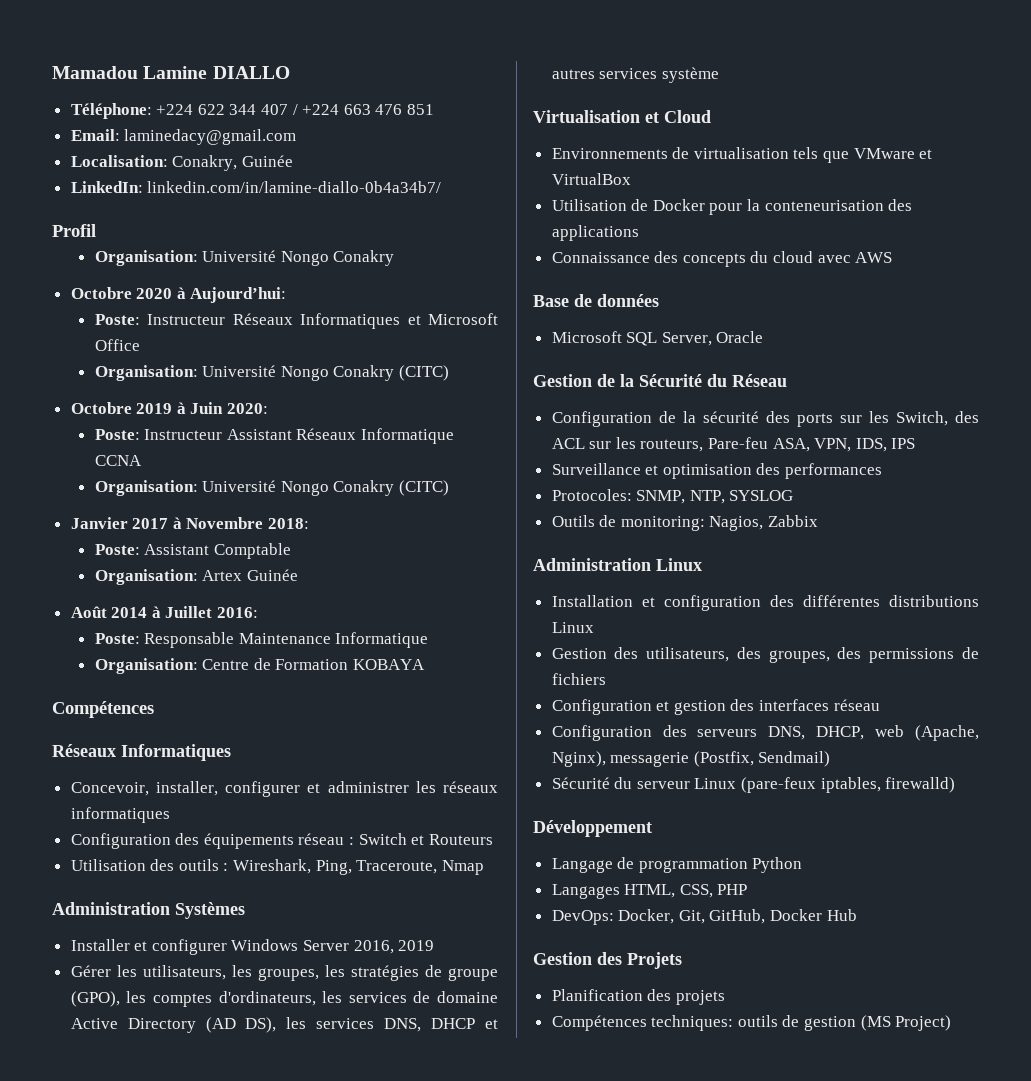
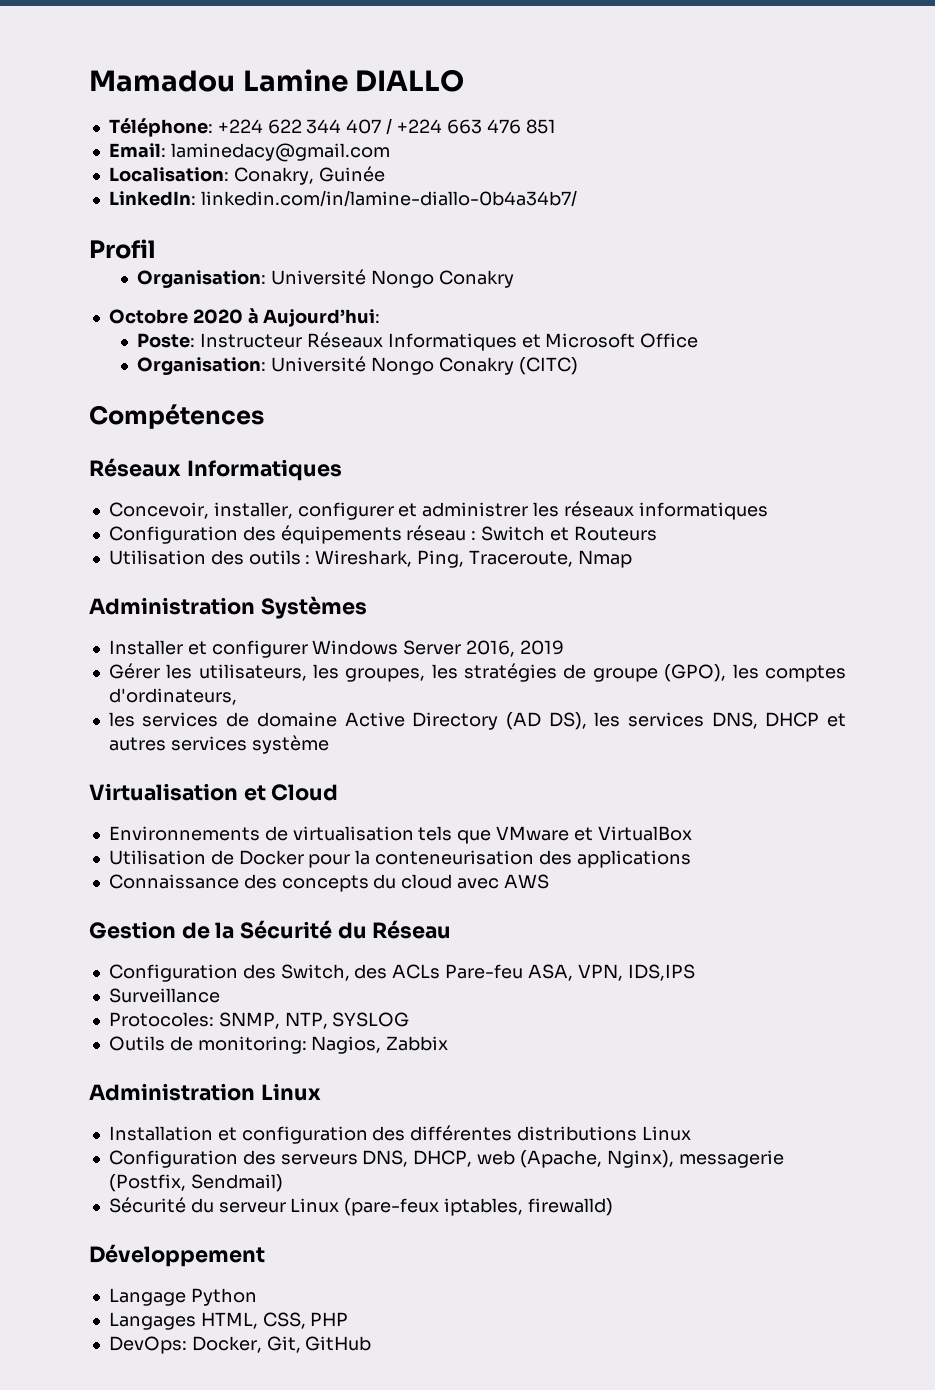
- Octobre 2019 à Juin 2020:
- Poste: Instructeur Assistant Réseaux Informatique CCNA
- Organisation: Université Nongo Conakry (CITC)
- Janvier 2017 à Novembre 2018:
- Poste: Assistant Comptable
- Organisation: Artex Guinée
- Août 2014 à Juillet 2016:
- Poste: Responsable Maintenance Informatique
- Organisation: Centre de Formation KOBAYA
- Gérer les utilisateurs, les groupes, les stratégies de groupe (GPO), les comptes d'ordinateurs, les services de domaine Active Directory (AD DS), les services DNS, DHCP et autres services système
+ Gérer les utilisateurs, les groupes, les stratégies de groupe (GPO), les comptes d'ordinateurs,
+ les services de domaine Active Directory (AD DS), les services DNS, DHCP et autres services système
- Base de données
- Microsoft SQL Server, Oracle
- Configuration de la sécurité des ports sur les Switch, des ACL sur les routeurs, Pare-feu ASA, VPN, IDS, IPS
+ Configuration des Switch, des ACLs Pare-feu ASA, VPN, IDS,IPS
- Surveillance et optimisation des performances
+ Surveillance
- Gestion des utilisateurs, des groupes, des permissions de fichiers
- Configuration et gestion des interfaces réseau
- Langage de programmation Python
+ Langage Python
- DevOps: Docker, Git, GitHub, Docker Hub
- Gestion des Projets
- Planification des projets
- Compétences techniques: outils de gestion (MS Project)
+ DevOps: Docker, Git, GitHub

